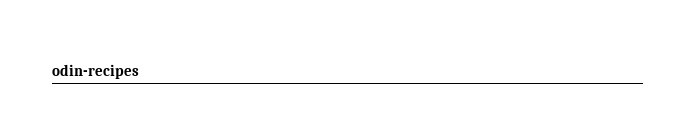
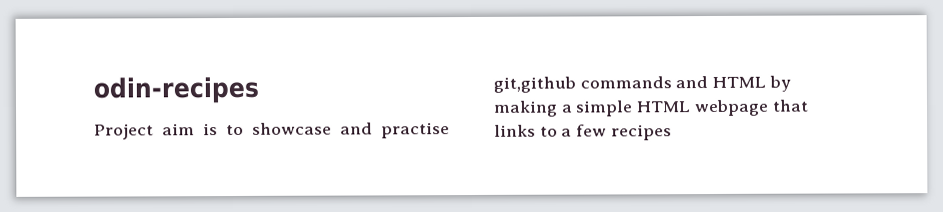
+ Project aim is to showcase and practise git,github commands and HTML by making a simple HTML webpage that links to a few recipes

